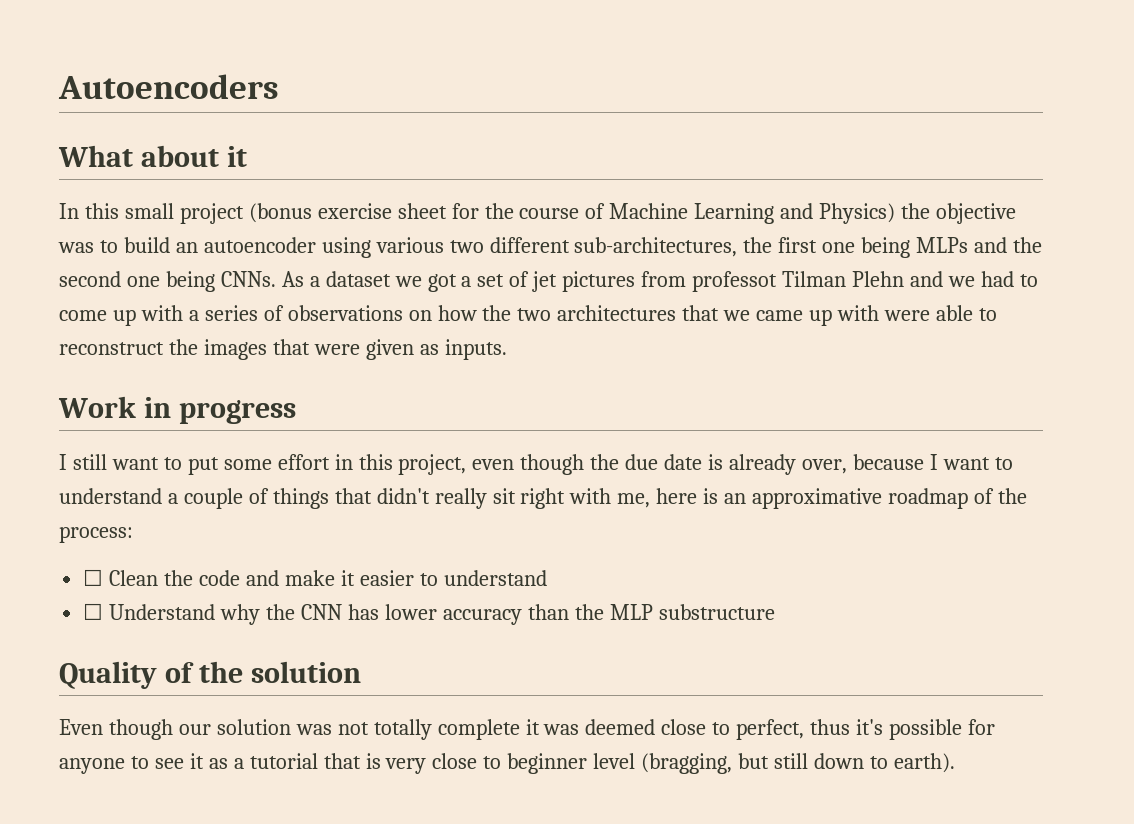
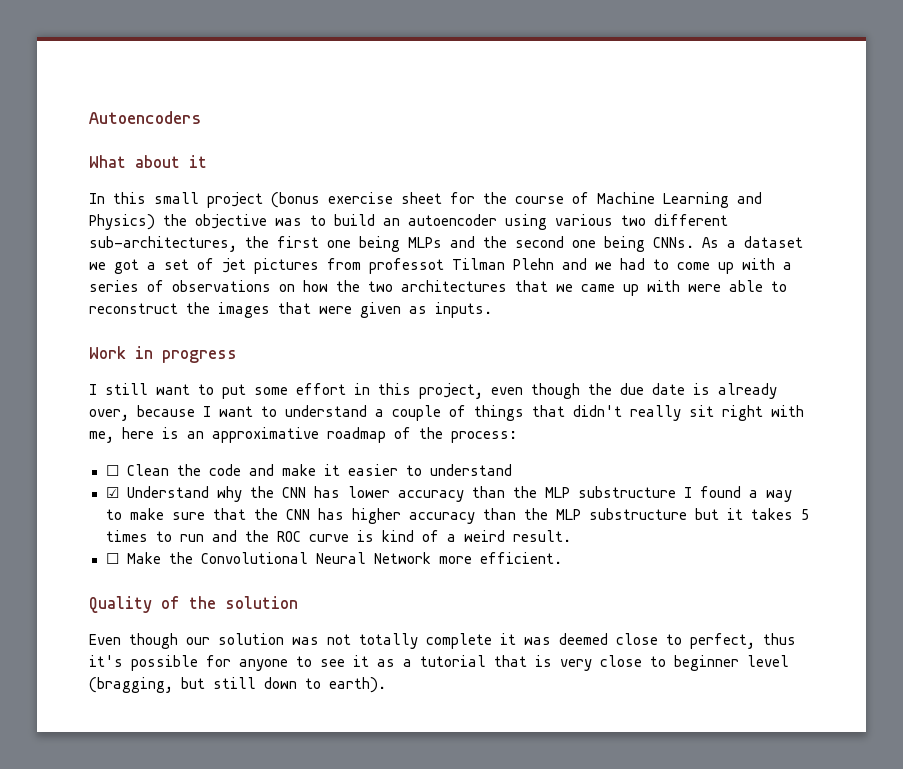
- ☐ Understand why the CNN has lower accuracy than the MLP substructure
+ ☑ Understand why the CNN has lower accuracy than the MLP substructure I found a way to make sure that the CNN has higher accuracy than the MLP substructure but it takes 5 times to run and the ROC curve is kind of a weird result.
+ ☐ Make the Convolutional Neural Network more efficient.

